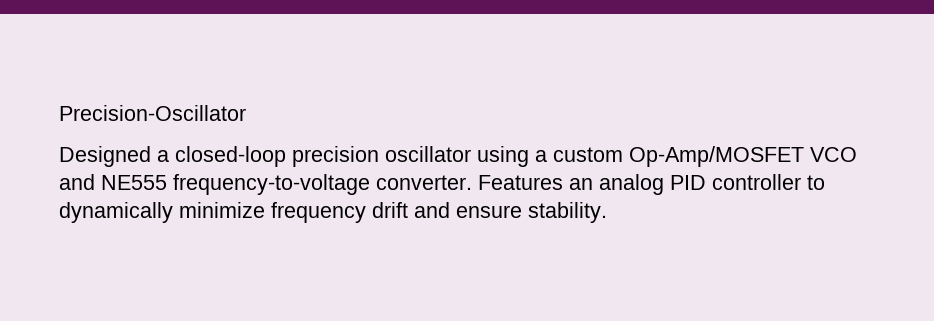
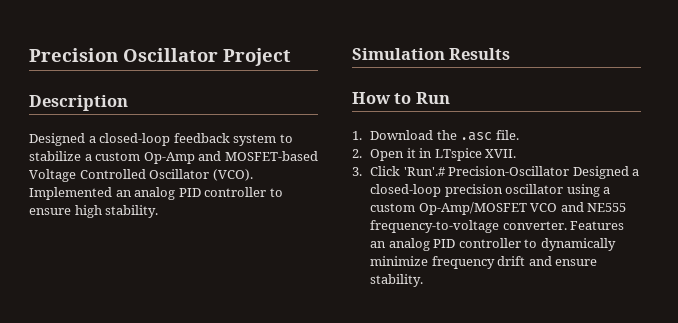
- Precision-Oscillator
- Designed a closed-loop precision oscillator using a custom Op-Amp/MOSFET VCO and NE555 frequency-to-voltage converter.
+ Precision Oscillator Project
+ Description
+ Designed a closed-loop feedback system to stabilize a custom Op-Amp and MOSFET-based Voltage Controlled Oscillator (VCO). Implemented an analog PID controller to ensure high stability.
+ Simulation Results
+ How to Run
+ 1. Download the .asc file.
+ 2. Open it in LTspice XVII.
+ 3. Click 'Run'.# Precision-Oscillator Designed a closed-loop precision oscillator using a custom Op-Amp/MOSFET VCO and NE555 frequency-to-voltage converter.

